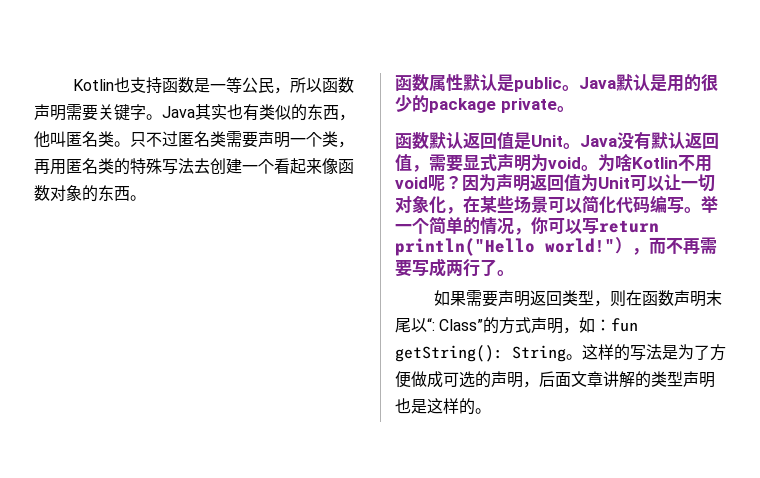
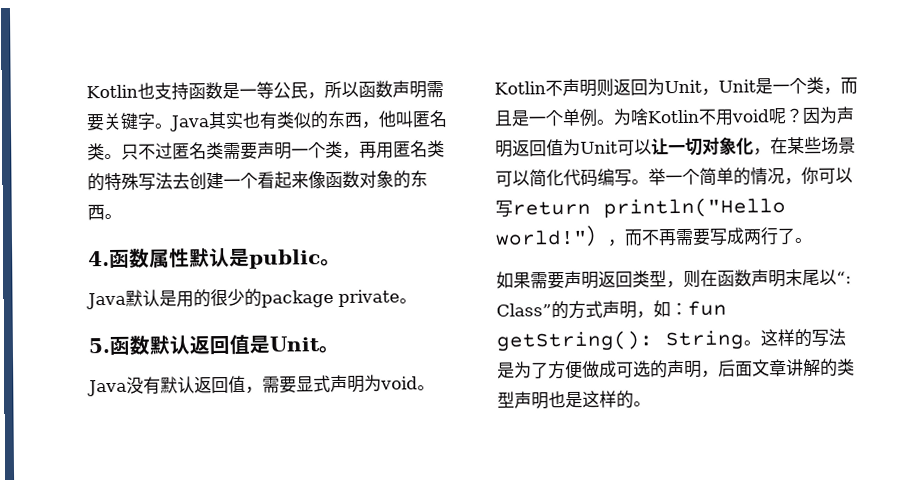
- 函数属性默认是public。Java默认是用的很少的package private。
+ 4.函数属性默认是public。
+ Java默认是用的很少的package private。
- 函数默认返回值是Unit。Java没有默认返回值，需要显式声明为void。
+ 5.函数默认返回值是Unit。
+ Java没有默认返回值，需要显式声明为void。
+ Kotlin不声明则返回为Unit，Unit是一个类，而且是一个单例。

